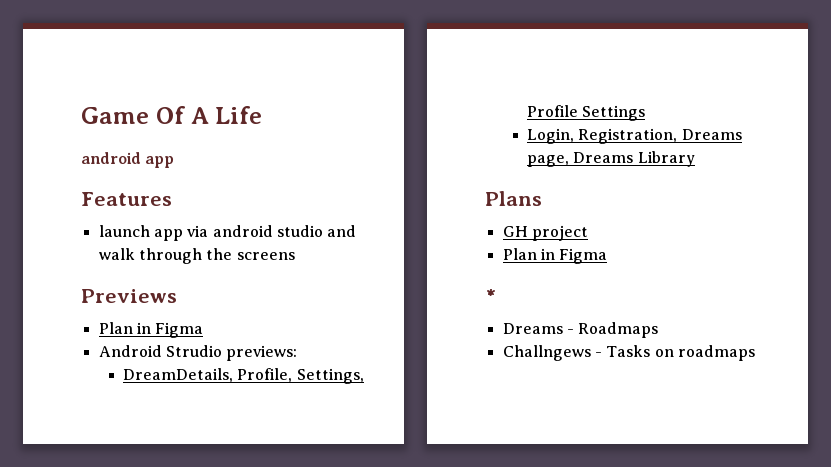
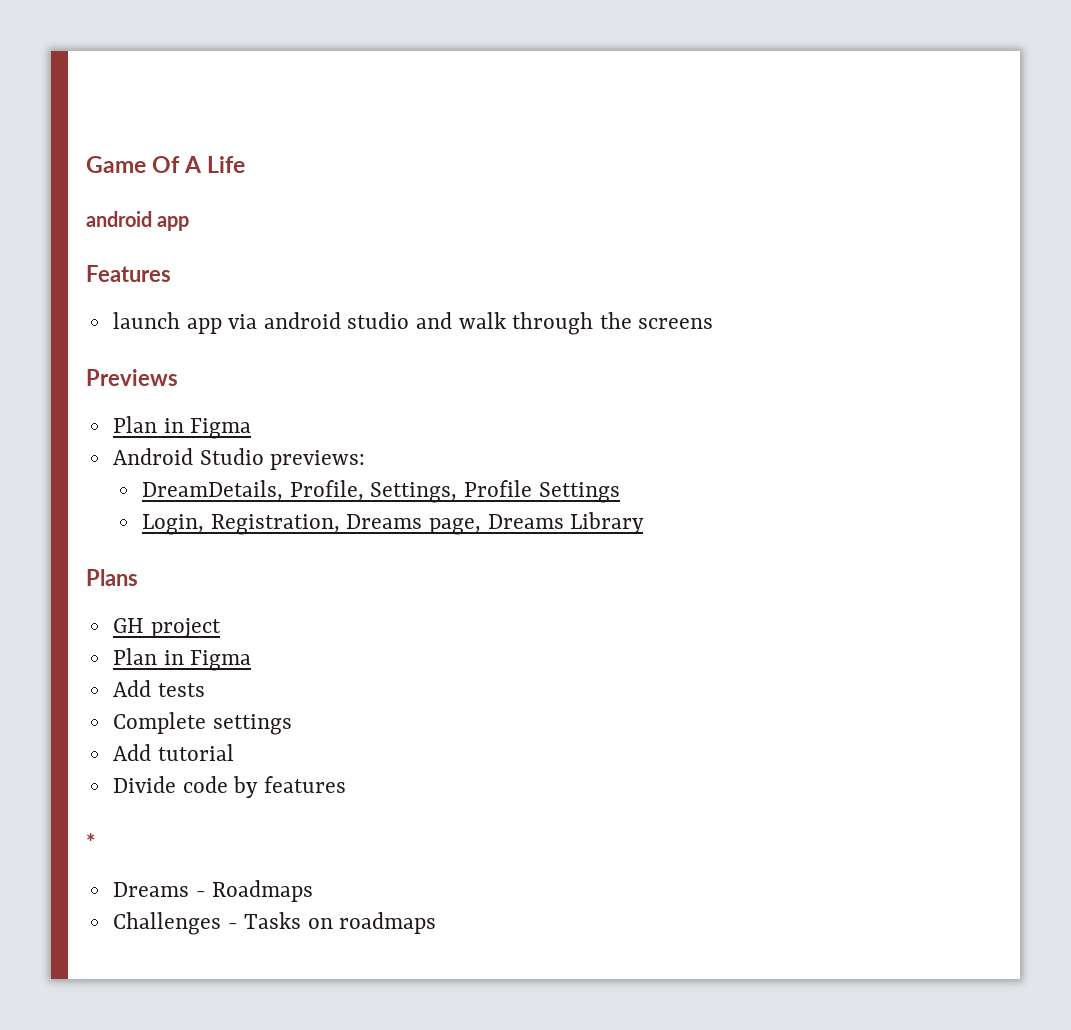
- Android Strudio previews:
+ Android Studio previews:
+ Add tests
+ Complete settings
+ Add tutorial
+ Divide code by features
- Challngews - Tasks on roadmaps
+ Challenges - Tasks on roadmaps

